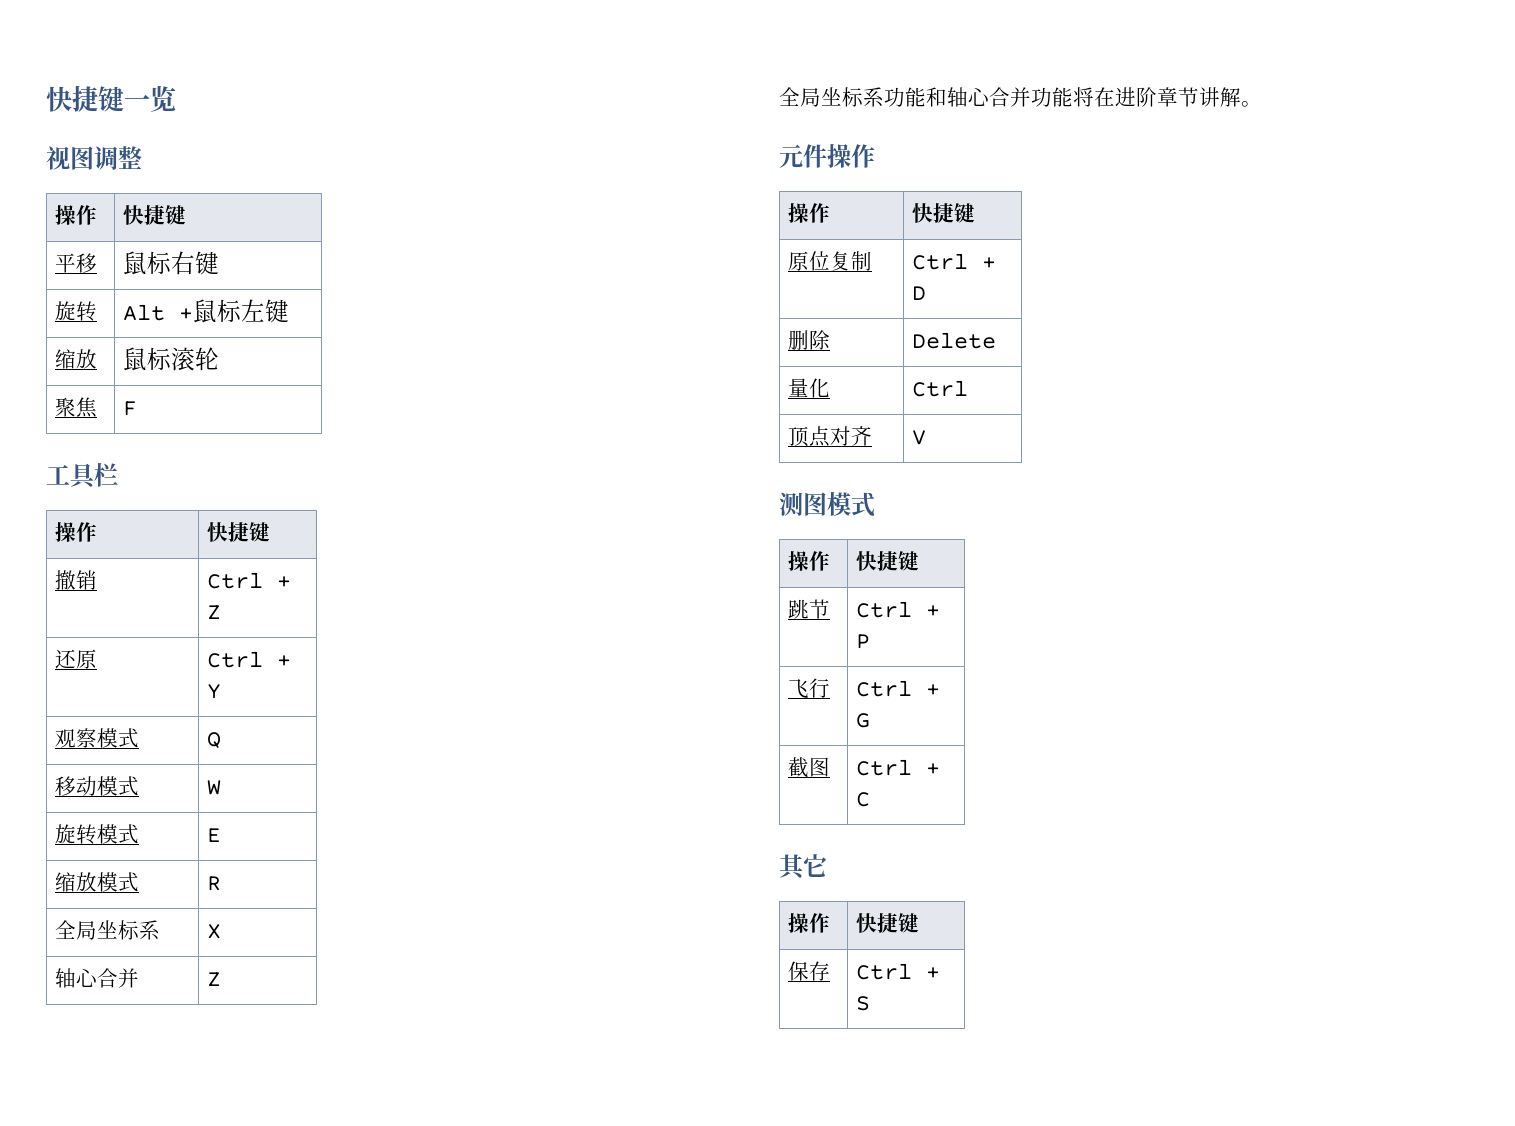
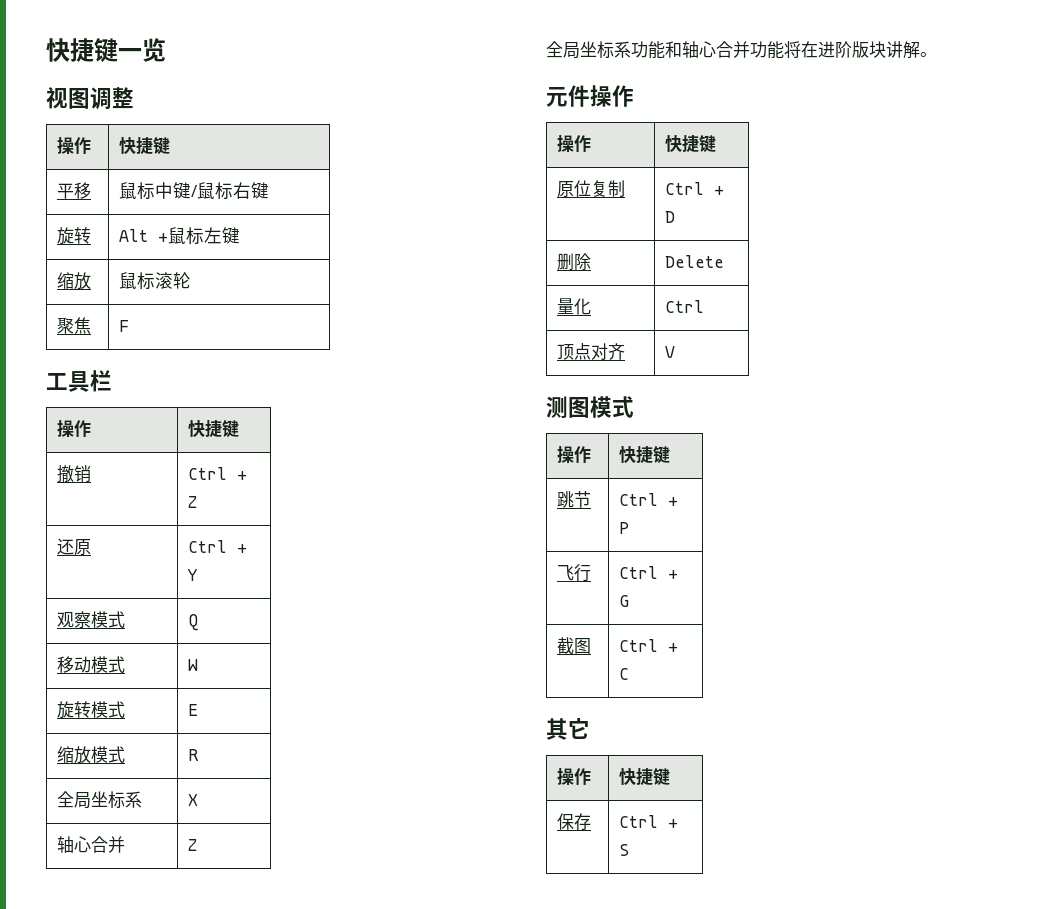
- 平移 | 鼠标右键
+ 平移 | 鼠标中键/鼠标右键
- 全局坐标系功能和轴心合并功能将在进阶章节讲解。
+ 全局坐标系功能和轴心合并功能将在进阶版块讲解。

